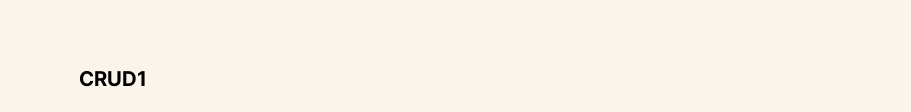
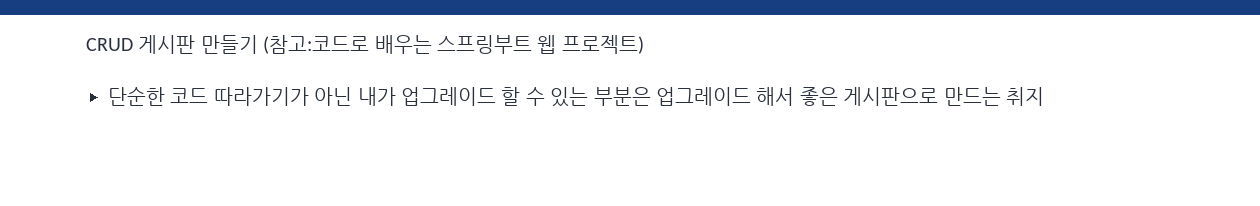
- CRUD1
+ CRUD 게시판 만들기 (참고:코드로 배우는 스프링부트 웹 프로젝트)
+ 단순한 코드 따라가기가 아닌 내가 업그레이드 할 수 있는 부분은 업그레이드 해서 좋은 게시판으로 만드는 취지

